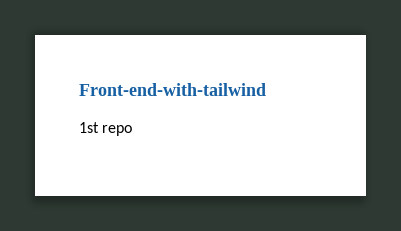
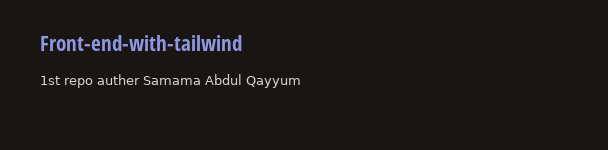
- 1st repo
+ 1st repo auther Samama Abdul Qayyum

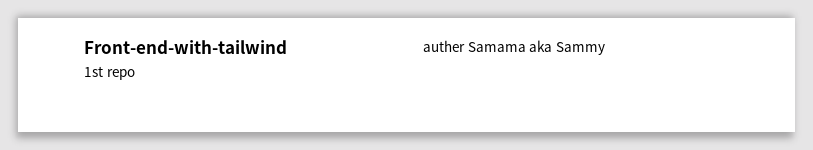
- 1st repo auther Samama Abdul Qayyum
+ 1st repo
+ auther Samama aka Sammy

